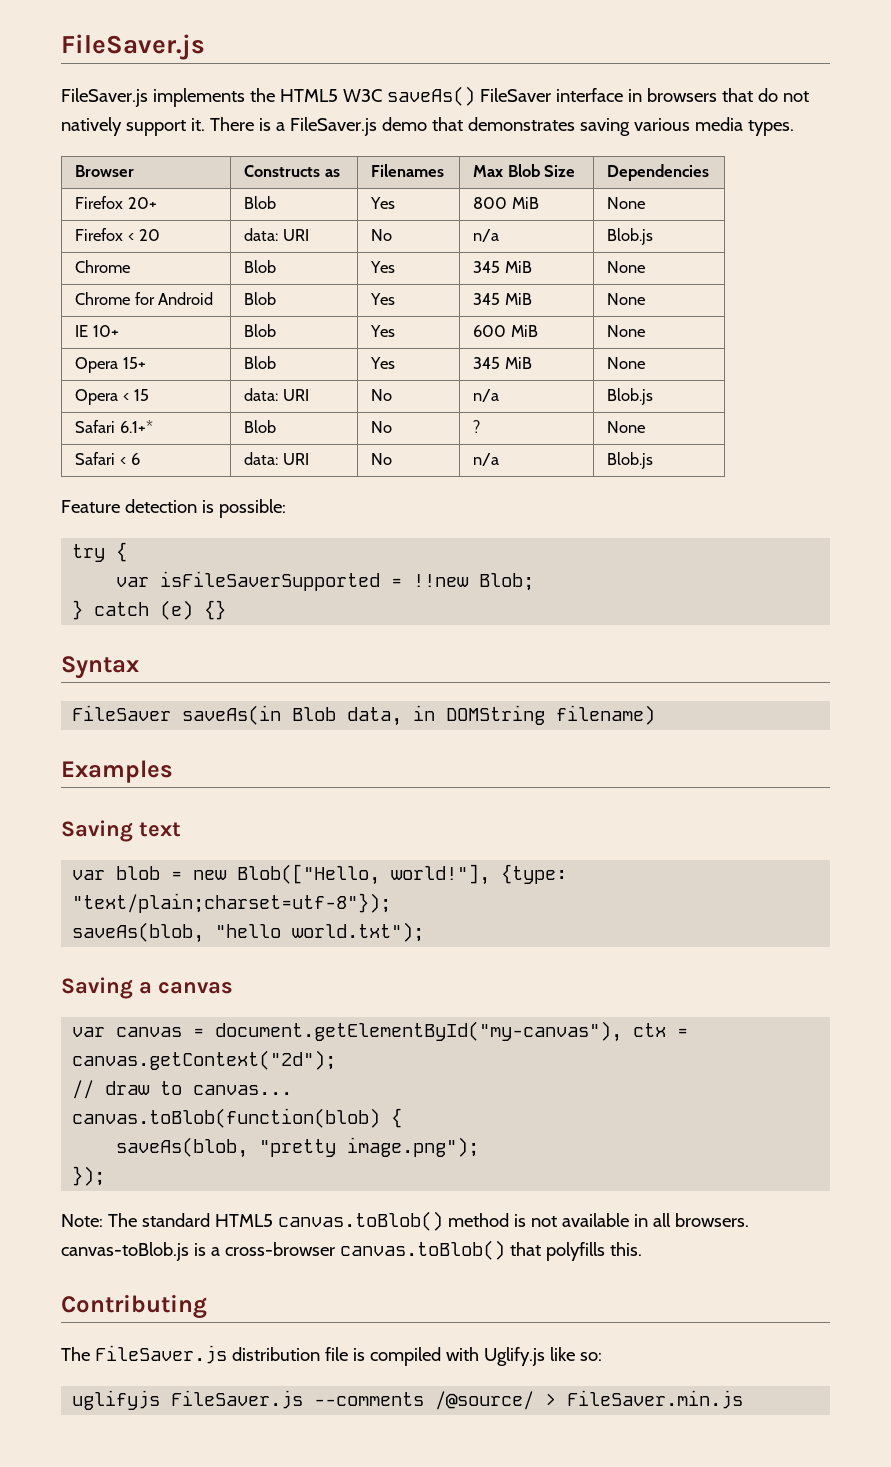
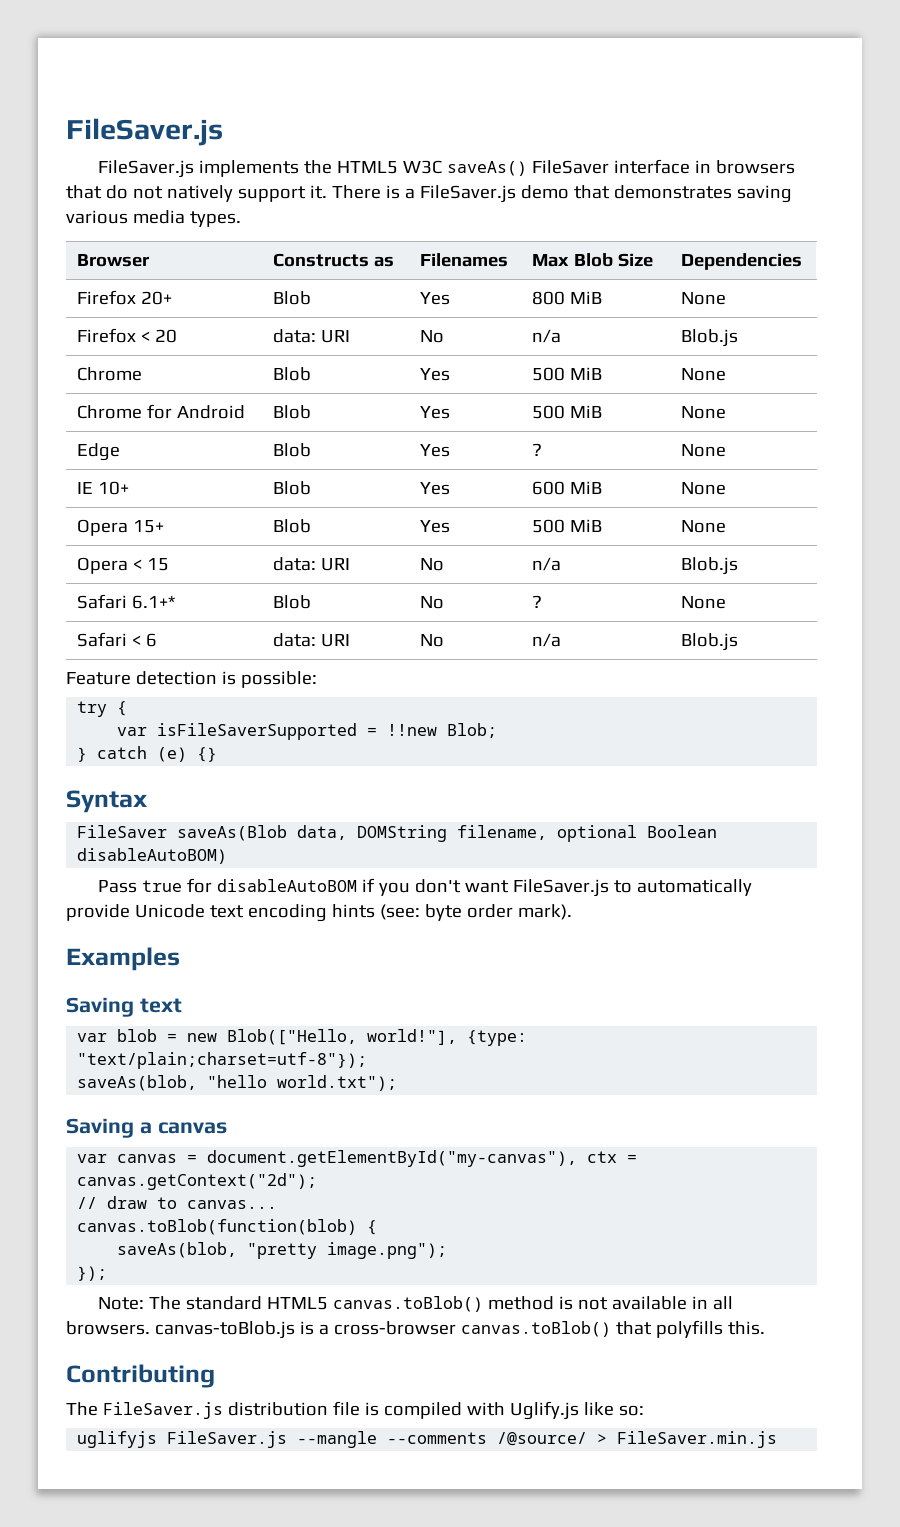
- Chrome | Blob | Yes | 345 MiB | None
+ Chrome | Blob | Yes | 500 MiB | None
- Chrome for Android | Blob | Yes | 345 MiB | None
+ Chrome for Android | Blob | Yes | 500 MiB | None
+ Edge | Blob | Yes | ? | None
- Opera 15+ | Blob | Yes | 345 MiB | None
+ Opera 15+ | Blob | Yes | 500 MiB | None
- FileSaver saveAs(in Blob data, in DOMString filename)
+ FileSaver saveAs(Blob data, DOMString filename, optional Boolean disableAutoBOM)
+ Pass true for disableAutoBOM if you don't want FileSaver.js to automatically provide Unicode text encoding hints (see: byte order mark).
- uglifyjs FileSaver.js --comments /@source/ > FileSaver.min.js
+ uglifyjs FileSaver.js --mangle --comments /@source/ > FileSaver.min.js

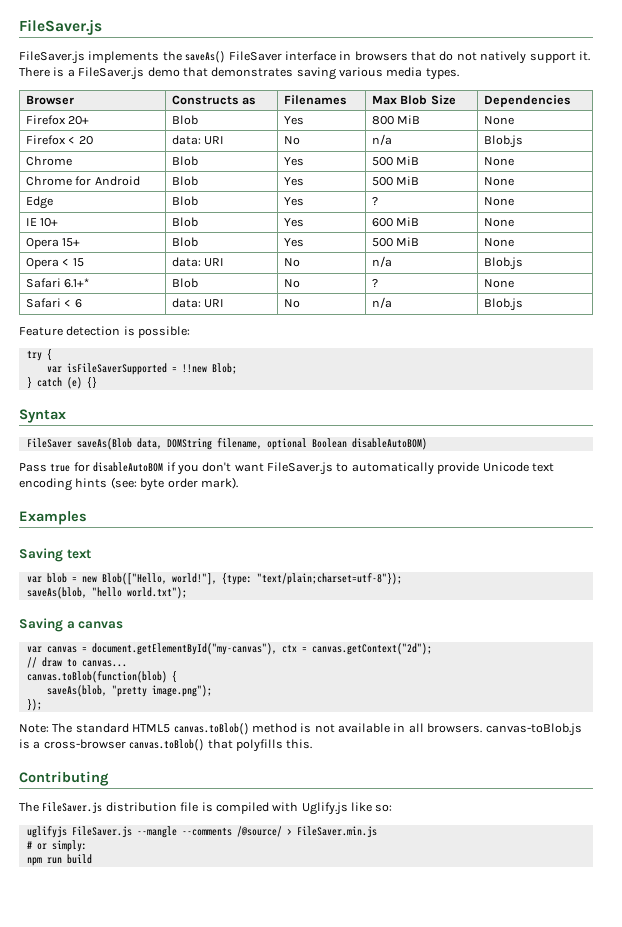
- FileSaver.js implements the HTML5 W3C saveAs() FileSaver interface in browsers that do not natively support it.
+ FileSaver.js implements the saveAs() FileSaver interface in browsers that do not natively support it.
+ # or simply:
+ npm run build

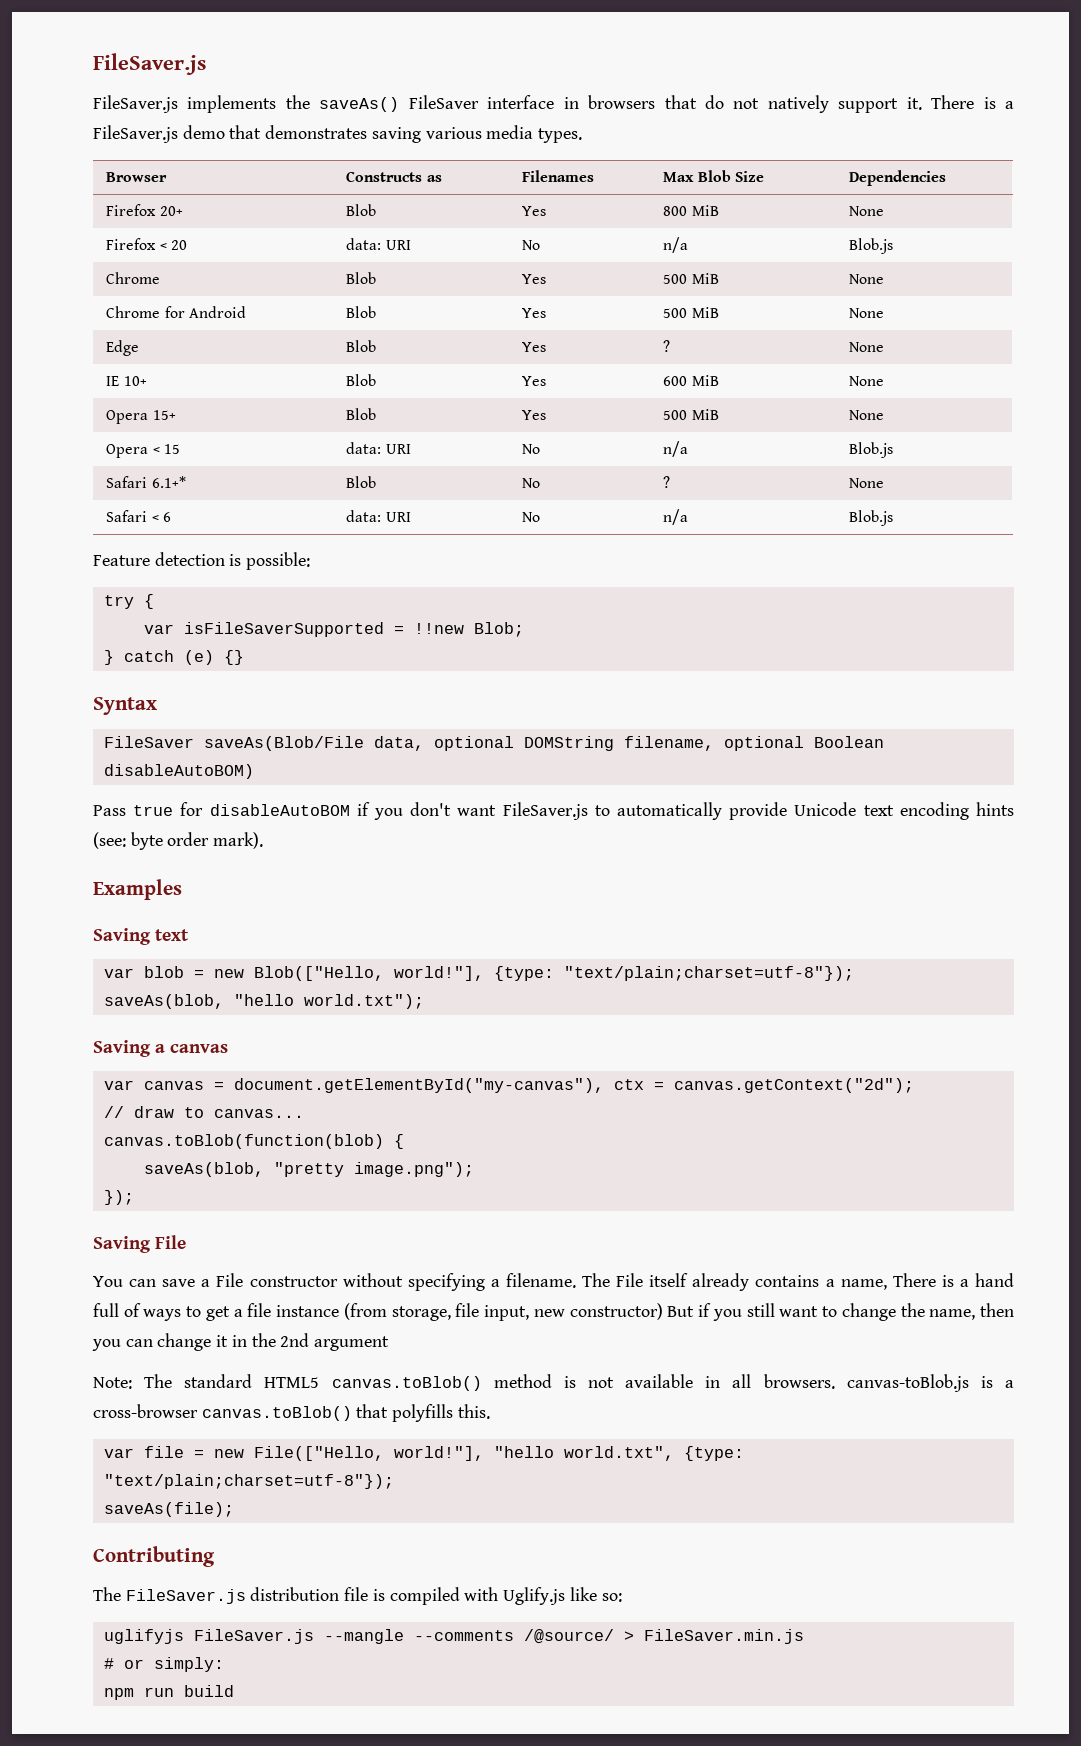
- FileSaver saveAs(Blob data, DOMString filename, optional Boolean disableAutoBOM)
+ FileSaver saveAs(Blob/File data, optional DOMString filename, optional Boolean disableAutoBOM)
+ Saving File
+ You can save a File constructor without specifying a filename. The File itself already contains a name, There is a hand full of ways to get a file instance (from storage, file input, new constructor) But if you still want to change the name, then you can change it in the 2nd argument
+ var file = new File(["Hello, world!"], "hello world.txt", {type: "text/plain;charset=utf-8"});
+ saveAs(file);

